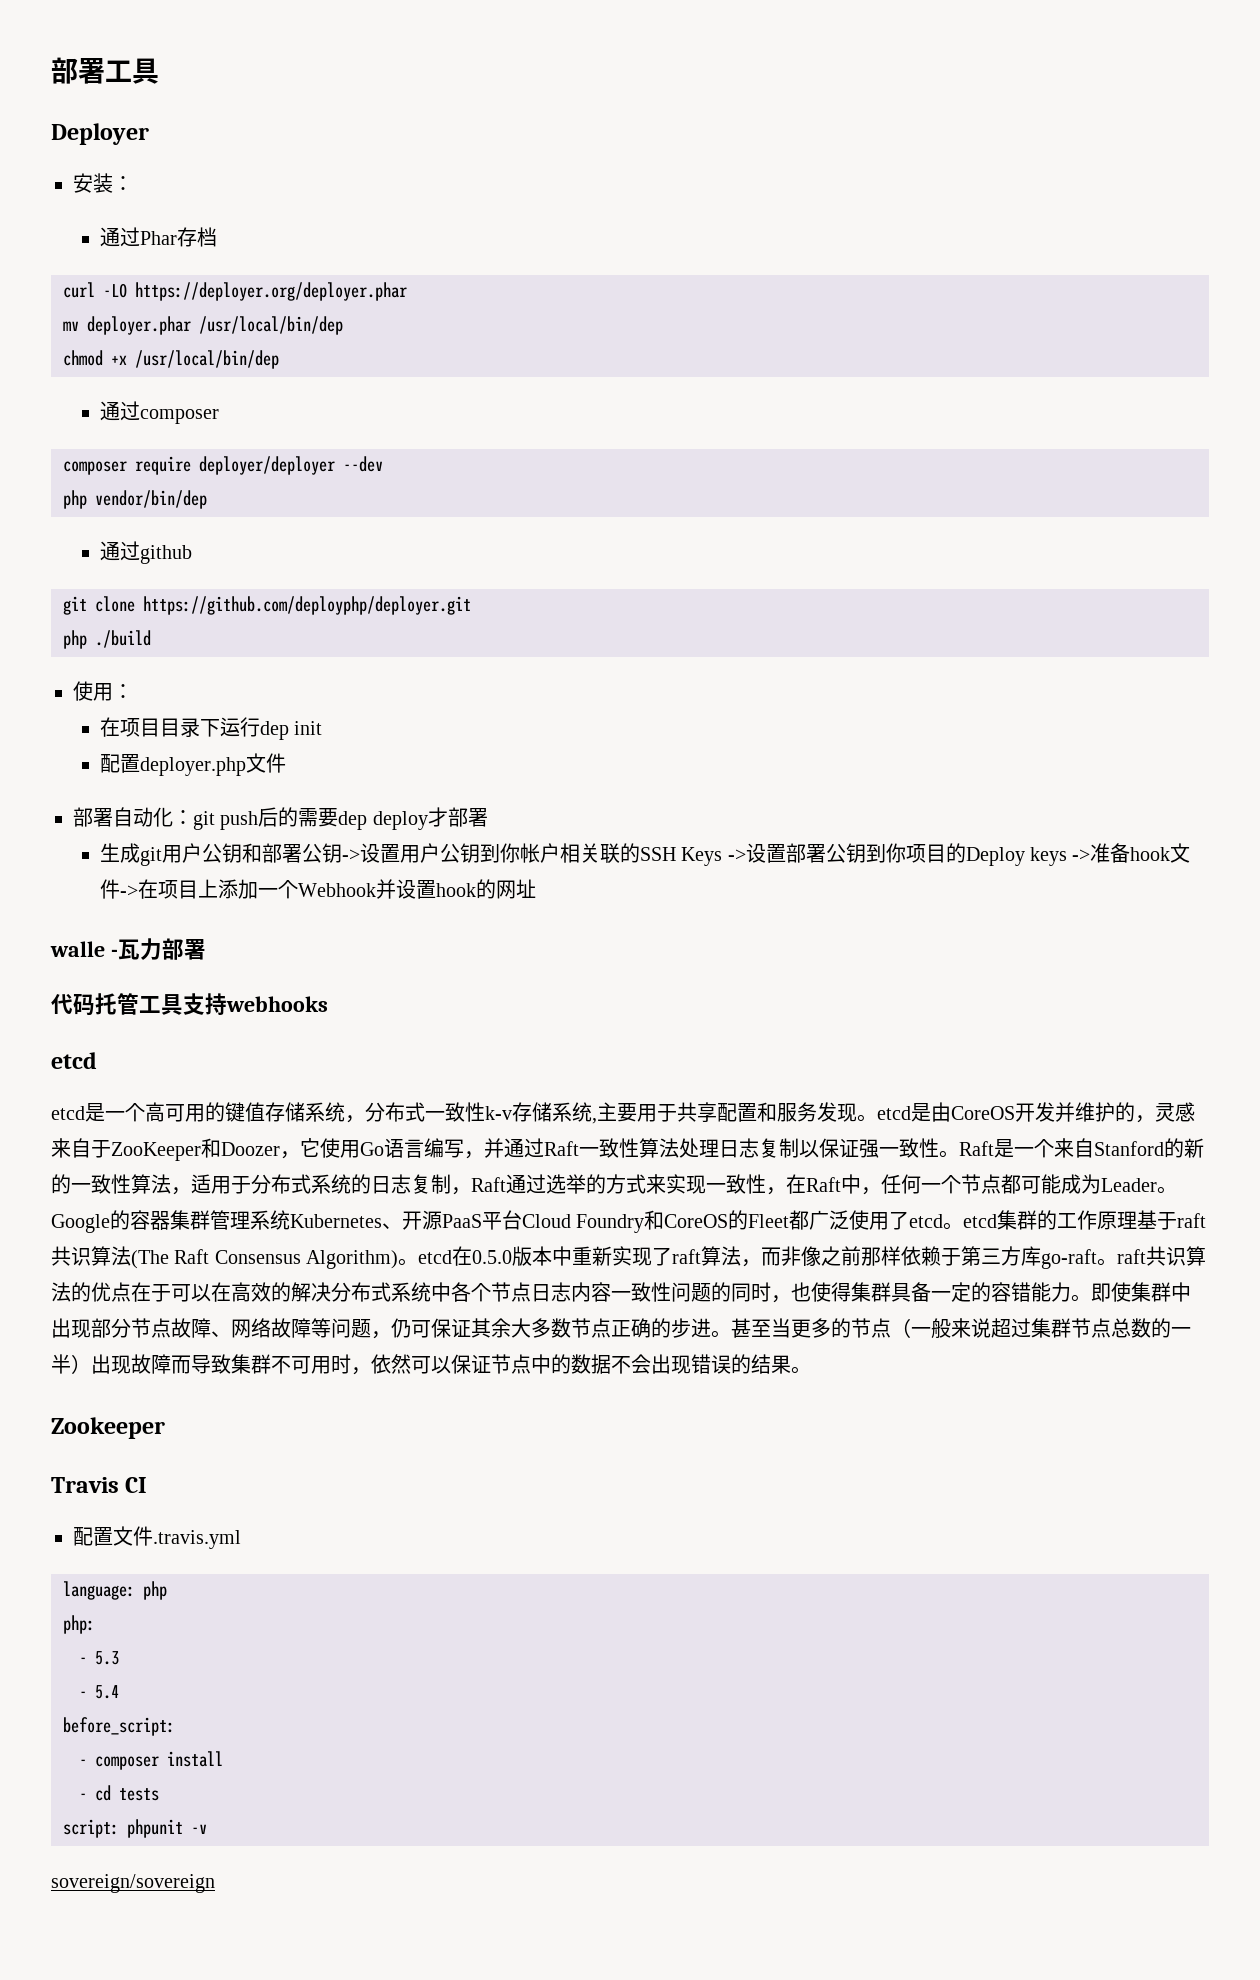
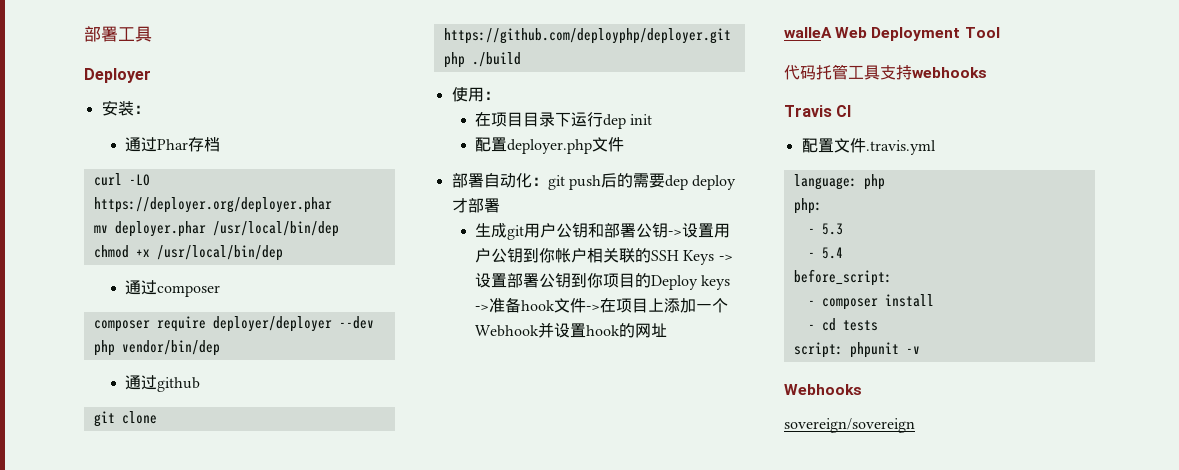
- walle -瓦力部署
+ walleA Web Deployment Tool
  代码托管工具支持webhooks
- etcd
- etcd是一个高可用的键值存储系统，分布式一致性k-v存储系统,主要用于共享配置和服务发现。etcd是由CoreOS开发并维护的，灵感来自于ZooKeeper和Doozer，它使用Go语言编写，并通过Raft一致性算法处理日志复制以保证强一致性。Raft是一个来自Stanford的新的一致性算法，适用于分布式系统的日志复制，Raft通过选举的方式来实现一致性，在Raft中，任何一个节点都可能成为Leader。Google的容器集群管理系统Kubernetes、开源PaaS平台Cloud Foundry和CoreOS的Fleet都广泛使用了etcd。etcd集群的工作原理基于raft共识算法(The Raft Consensus Algorithm)。etcd在0.5.0版本中重新实现了raft算法，而非像之前那样依赖于第三方库go-raft。raft共识算法的优点在于可以在高效的解决分布式系统中各个节点日志内容一致性问题的同时，也使得集群具备一定的容错能力。即使集群中出现部分节点故障、网络故障等问题，仍可保证其余大多数节点正确的步进。甚至当更多的节点（一般来说超过集群节点总数的一半）出现故障而导致集群不可用时，依然可以保证节点中的数据不会出现错误的结果。
- Zookeeper
+ Webhooks

